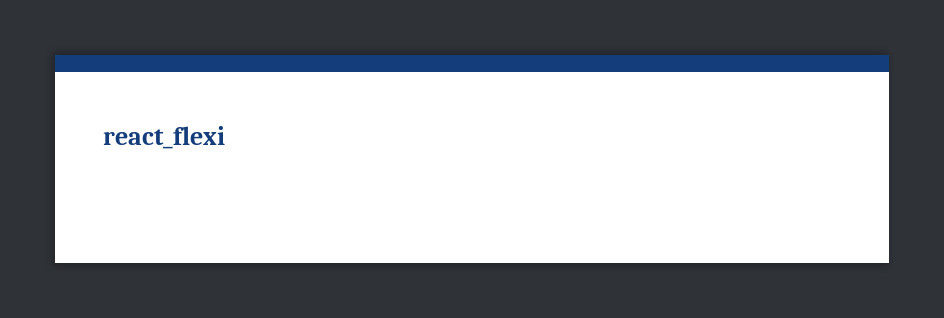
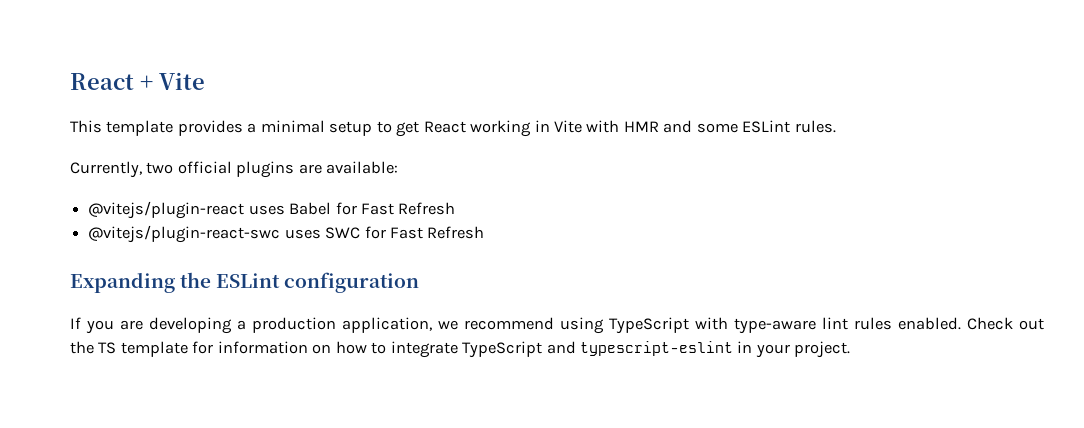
- react_flexi
+ React + Vite
+ This template provides a minimal setup to get React working in Vite with HMR and some ESLint rules.
+ Currently, two official plugins are available:
+ @vitejs/plugin-react uses Babel for Fast Refresh
+ @vitejs/plugin-react-swc uses SWC for Fast Refresh
+ Expanding the ESLint configuration
+ If you are developing a production application, we recommend using TypeScript with type-aware lint rules enabled. Check out the TS template for information on how to integrate TypeScript and typescript-eslint in your project.

